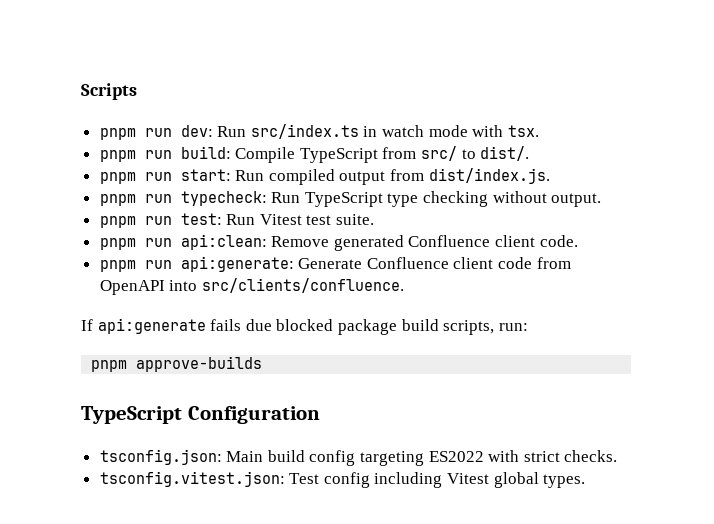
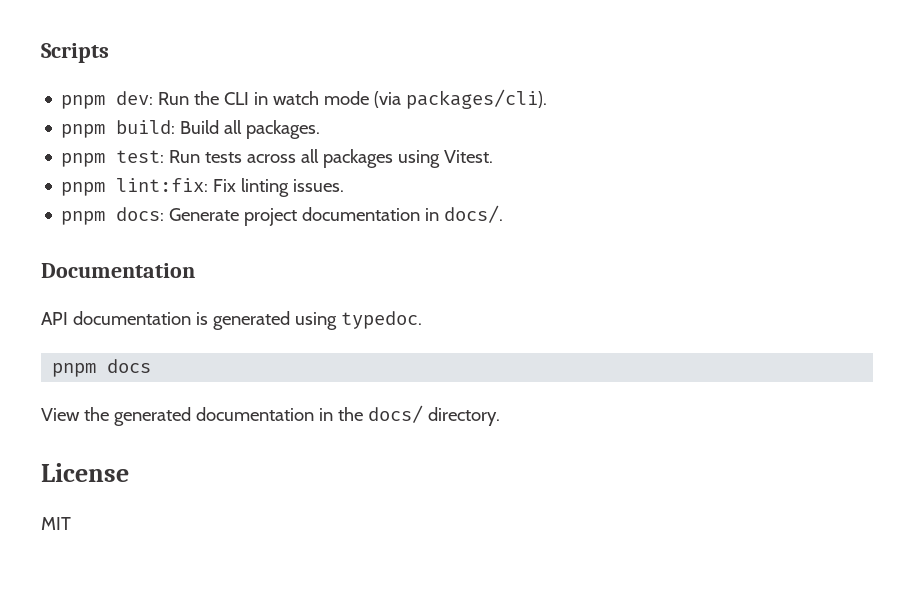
- pnpm run dev: Run src/index.ts in watch mode with tsx.
- pnpm run build: Compile TypeScript from src/ to dist/.
- pnpm run start: Run compiled output from dist/index.js.
- pnpm run typecheck: Run TypeScript type checking without output.
- pnpm run test: Run Vitest test suite.
- pnpm run api:clean: Remove generated Confluence client code.
- pnpm run api:generate: Generate Confluence client code from OpenAPI into src/clients/confluence.
- If api:generate fails due blocked package build scripts, run:
- pnpm approve-builds
- TypeScript Configuration
- tsconfig.json: Main build config targeting ES2022 with strict checks.
- tsconfig.vitest.json: Test config including Vitest global types.
+ pnpm dev: Run the CLI in watch mode (via packages/cli).
+ pnpm build: Build all packages.
+ pnpm test: Run tests across all packages using Vitest.
+ pnpm lint:fix: Fix linting issues.
+ pnpm docs: Generate project documentation in docs/.
+ Documentation
+ API documentation is generated using typedoc.
+ pnpm docs
+ View the generated documentation in the docs/ directory.
+ License
+ MIT

